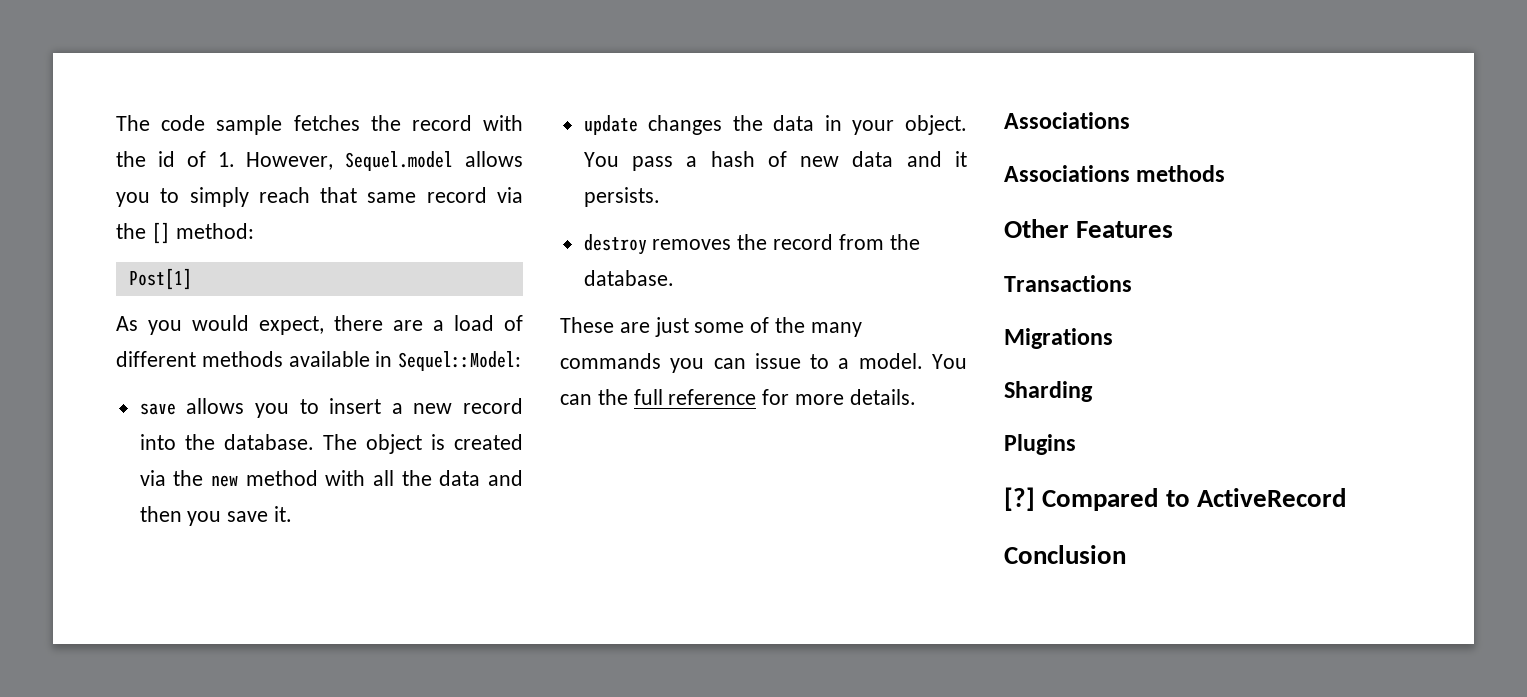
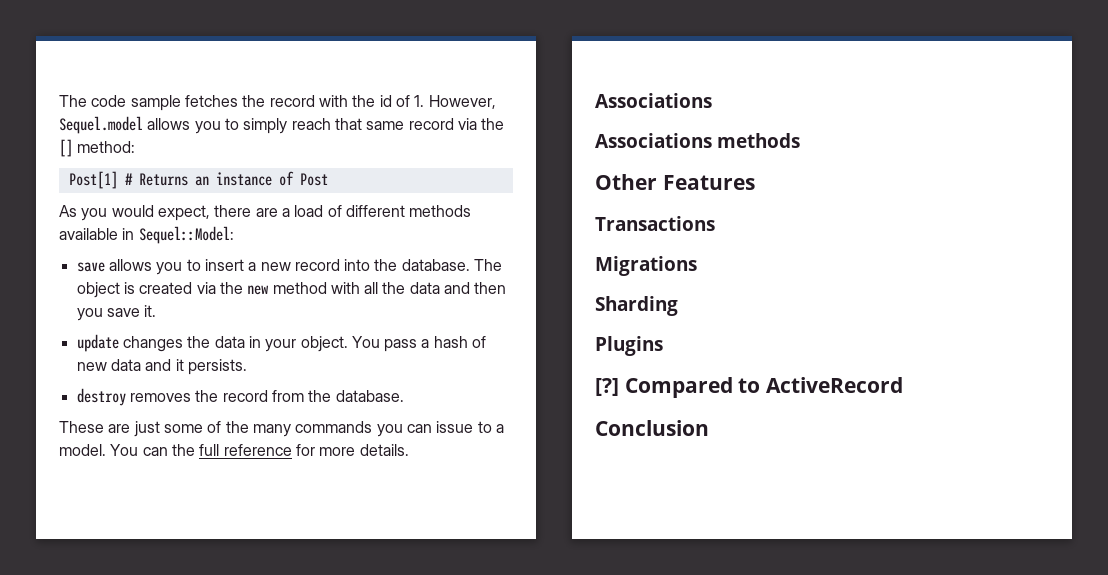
- Post[1]
+ Post[1] # Returns an instance of Post

